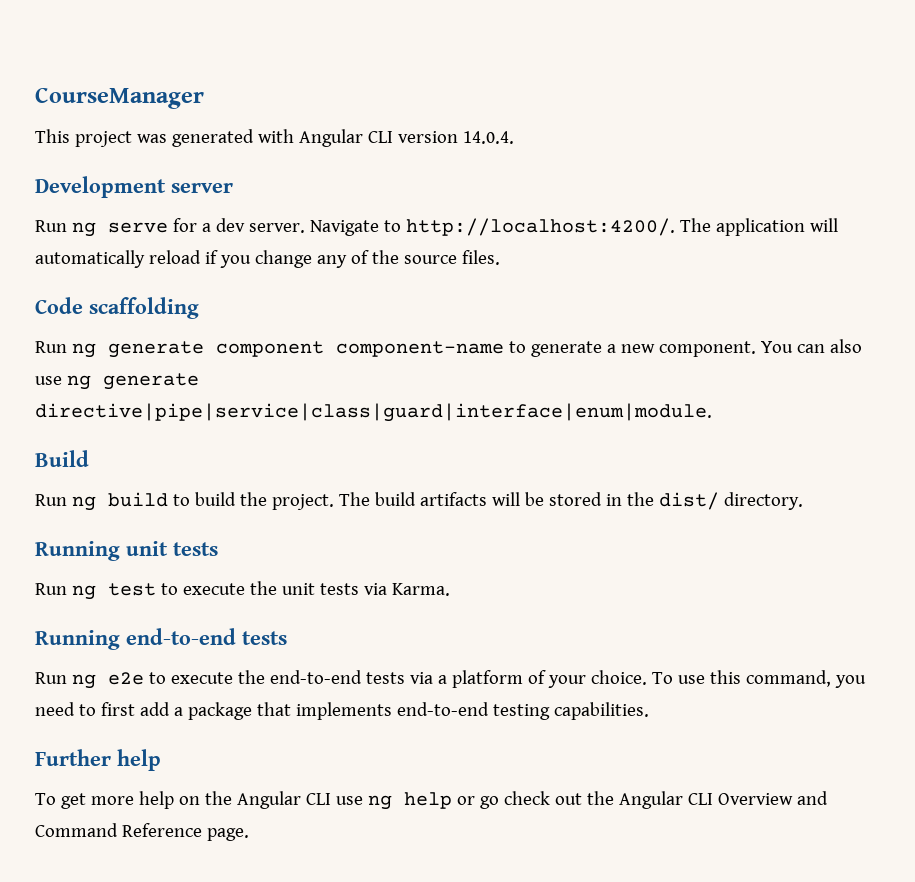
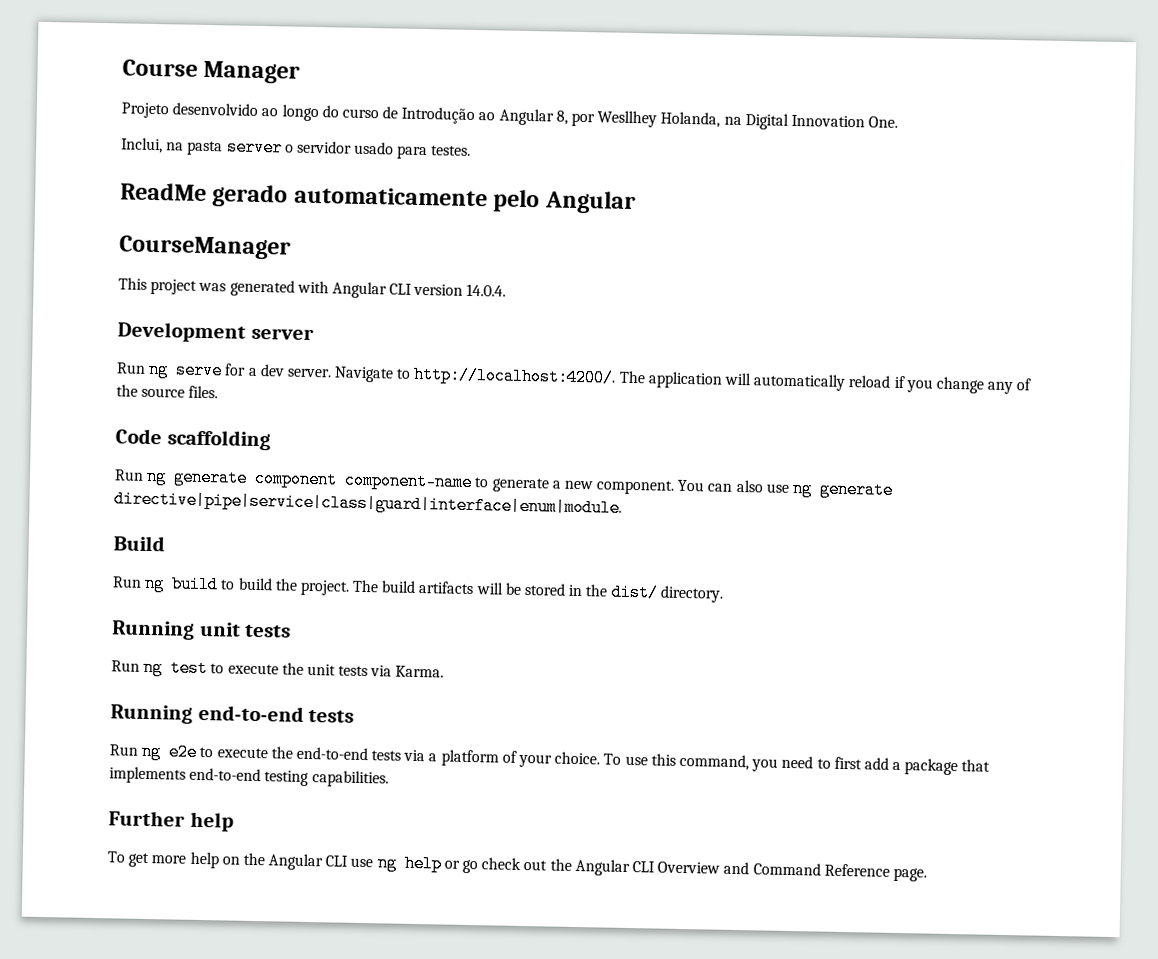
+ Course Manager
+ Projeto desenvolvido ao longo do curso de Introdução ao Angular 8, por Wesllhey Holanda, na Digital Innovation One.
+ Inclui, na pasta server o servidor usado para testes.
+ ReadMe gerado automaticamente pelo Angular

